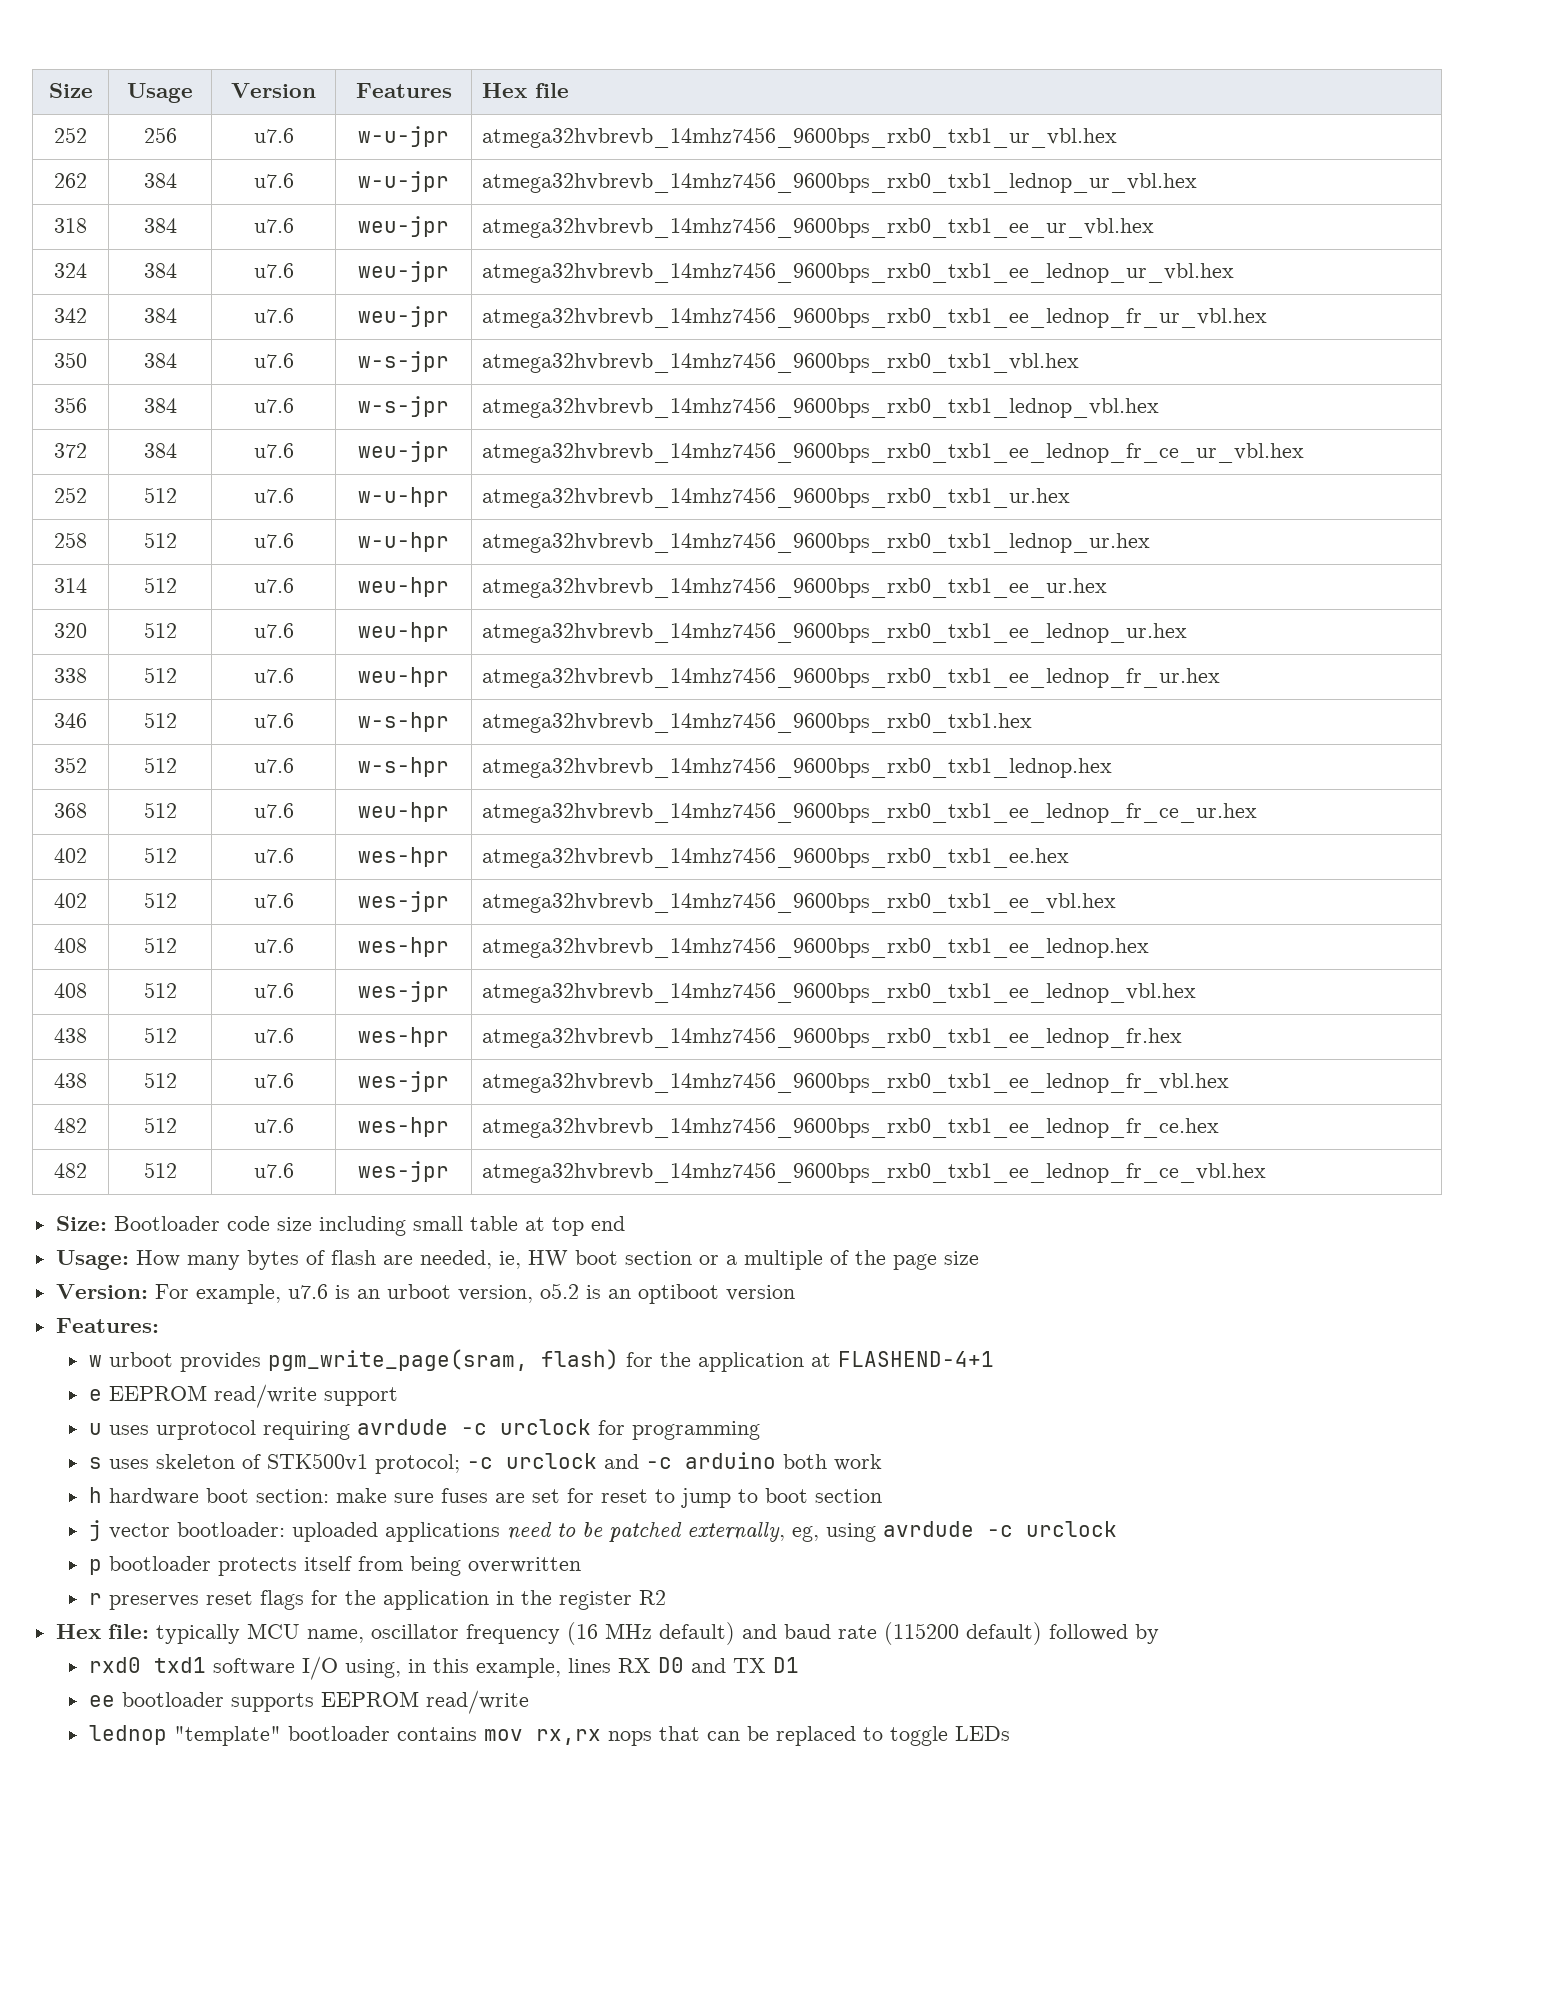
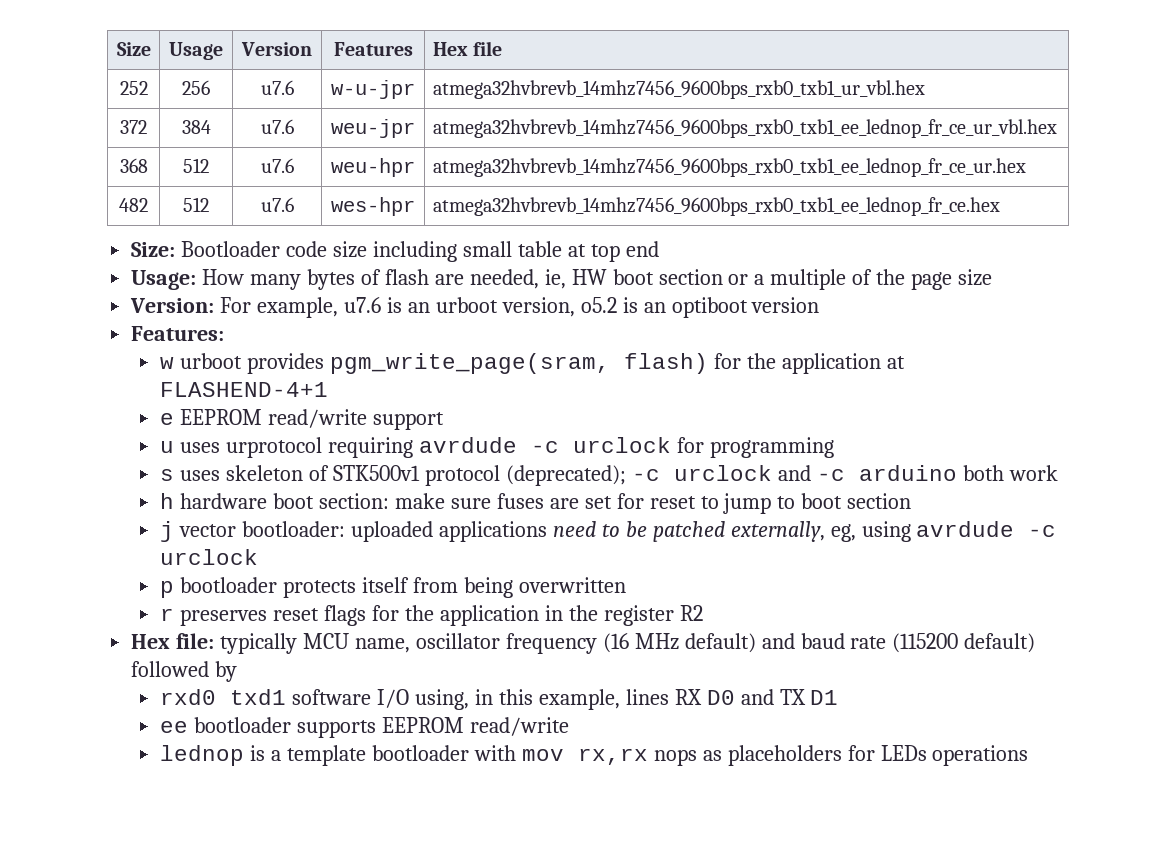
- 262 | 384 | u7.6 | w-u-jpr | atmega32hvbrevb_14mhz7456_9600bps_rxb0_txb1_lednop_ur_vbl.hex
- 318 | 384 | u7.6 | weu-jpr | atmega32hvbrevb_14mhz7456_9600bps_rxb0_txb1_ee_ur_vbl.hex
- 324 | 384 | u7.6 | weu-jpr | atmega32hvbrevb_14mhz7456_9600bps_rxb0_txb1_ee_lednop_ur_vbl.hex
- 342 | 384 | u7.6 | weu-jpr | atmega32hvbrevb_14mhz7456_9600bps_rxb0_txb1_ee_lednop_fr_ur_vbl.hex
- 350 | 384 | u7.6 | w-s-jpr | atmega32hvbrevb_14mhz7456_9600bps_rxb0_txb1_vbl.hex
- 356 | 384 | u7.6 | w-s-jpr | atmega32hvbrevb_14mhz7456_9600bps_rxb0_txb1_lednop_vbl.hex
- 252 | 512 | u7.6 | w-u-hpr | atmega32hvbrevb_14mhz7456_9600bps_rxb0_txb1_ur.hex
- 258 | 512 | u7.6 | w-u-hpr | atmega32hvbrevb_14mhz7456_9600bps_rxb0_txb1_lednop_ur.hex
- 314 | 512 | u7.6 | weu-hpr | atmega32hvbrevb_14mhz7456_9600bps_rxb0_txb1_ee_ur.hex
- 320 | 512 | u7.6 | weu-hpr | atmega32hvbrevb_14mhz7456_9600bps_rxb0_txb1_ee_lednop_ur.hex
- 338 | 512 | u7.6 | weu-hpr | atmega32hvbrevb_14mhz7456_9600bps_rxb0_txb1_ee_lednop_fr_ur.hex
- 346 | 512 | u7.6 | w-s-hpr | atmega32hvbrevb_14mhz7456_9600bps_rxb0_txb1.hex
- 352 | 512 | u7.6 | w-s-hpr | atmega32hvbrevb_14mhz7456_9600bps_rxb0_txb1_lednop.hex
- 402 | 512 | u7.6 | wes-hpr | atmega32hvbrevb_14mhz7456_9600bps_rxb0_txb1_ee.hex
- 402 | 512 | u7.6 | wes-jpr | atmega32hvbrevb_14mhz7456_9600bps_rxb0_txb1_ee_vbl.hex
- 408 | 512 | u7.6 | wes-hpr | atmega32hvbrevb_14mhz7456_9600bps_rxb0_txb1_ee_lednop.hex
- 408 | 512 | u7.6 | wes-jpr | atmega32hvbrevb_14mhz7456_9600bps_rxb0_txb1_ee_lednop_vbl.hex
- 438 | 512 | u7.6 | wes-hpr | atmega32hvbrevb_14mhz7456_9600bps_rxb0_txb1_ee_lednop_fr.hex
- 438 | 512 | u7.6 | wes-jpr | atmega32hvbrevb_14mhz7456_9600bps_rxb0_txb1_ee_lednop_fr_vbl.hex
- 482 | 512 | u7.6 | wes-jpr | atmega32hvbrevb_14mhz7456_9600bps_rxb0_txb1_ee_lednop_fr_ce_vbl.hex
- s uses skeleton of STK500v1 protocol; -c urclock and -c arduino both work
+ s uses skeleton of STK500v1 protocol (deprecated); -c urclock and -c arduino both work
- lednop "template" bootloader contains mov rx,rx nops that can be replaced to toggle LEDs
+ lednop is a template bootloader with mov rx,rx nops as placeholders for LEDs operations

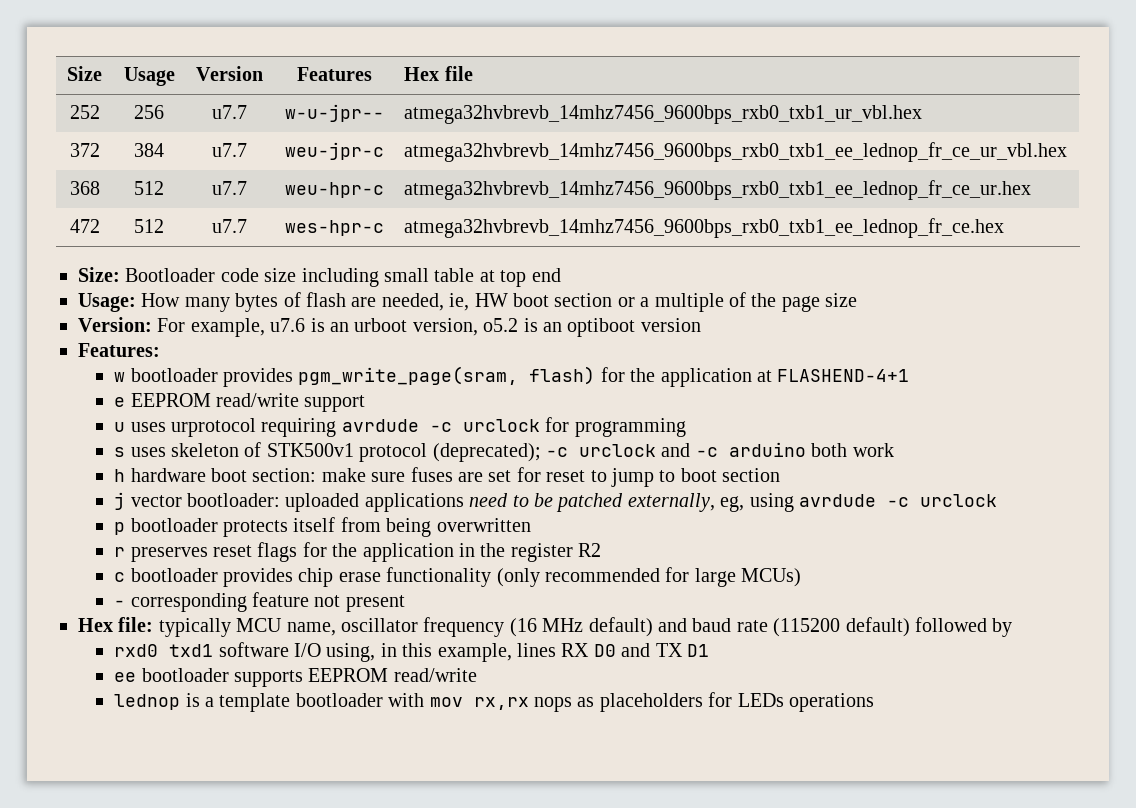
- 252 | 256 | u7.6 | w-u-jpr | atmega32hvbrevb_14mhz7456_9600bps_rxb0_txb1_ur_vbl.hex
+ 252 | 256 | u7.7 | w-u-jpr-- | atmega32hvbrevb_14mhz7456_9600bps_rxb0_txb1_ur_vbl.hex
- 372 | 384 | u7.6 | weu-jpr | atmega32hvbrevb_14mhz7456_9600bps_rxb0_txb1_ee_lednop_fr_ce_ur_vbl.hex
+ 372 | 384 | u7.7 | weu-jpr-c | atmega32hvbrevb_14mhz7456_9600bps_rxb0_txb1_ee_lednop_fr_ce_ur_vbl.hex
- 368 | 512 | u7.6 | weu-hpr | atmega32hvbrevb_14mhz7456_9600bps_rxb0_txb1_ee_lednop_fr_ce_ur.hex
+ 368 | 512 | u7.7 | weu-hpr-c | atmega32hvbrevb_14mhz7456_9600bps_rxb0_txb1_ee_lednop_fr_ce_ur.hex
- 482 | 512 | u7.6 | wes-hpr | atmega32hvbrevb_14mhz7456_9600bps_rxb0_txb1_ee_lednop_fr_ce.hex
+ 472 | 512 | u7.7 | wes-hpr-c | atmega32hvbrevb_14mhz7456_9600bps_rxb0_txb1_ee_lednop_fr_ce.hex
- w urboot provides pgm_write_page(sram, flash) for the application at FLASHEND-4+1
+ w bootloader provides pgm_write_page(sram, flash) for the application at FLASHEND-4+1
+ c bootloader provides chip erase functionality (only recommended for large MCUs)
+ - corresponding feature not present

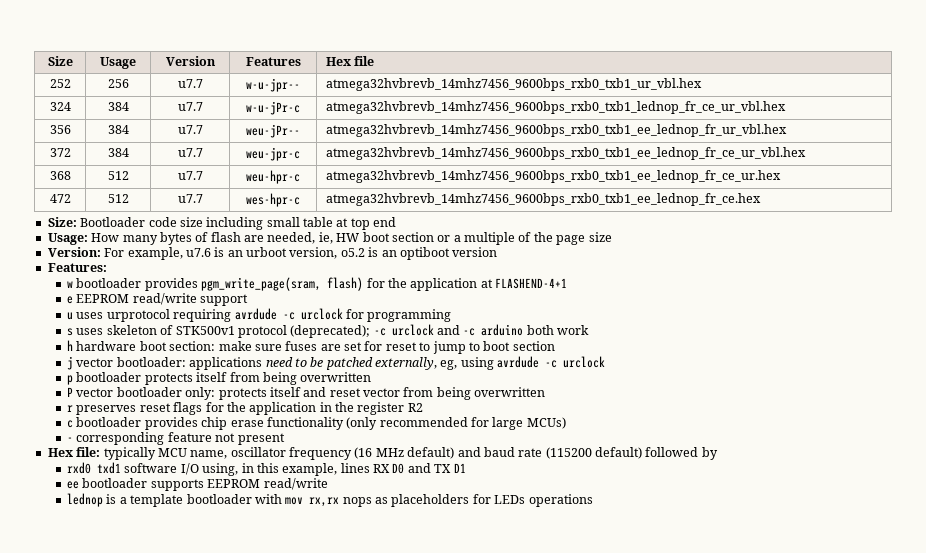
+ 324 | 384 | u7.7 | w-u-jPr-c | atmega32hvbrevb_14mhz7456_9600bps_rxb0_txb1_lednop_fr_ce_ur_vbl.hex
+ 356 | 384 | u7.7 | weu-jPr-- | atmega32hvbrevb_14mhz7456_9600bps_rxb0_txb1_ee_lednop_fr_ur_vbl.hex
- j vector bootloader: uploaded applications need to be patched externally, eg, using avrdude -c urclock
+ j vector bootloader: applications need to be patched externally, eg, using avrdude -c urclock
+ P vector bootloader only: protects itself and reset vector from being overwritten

